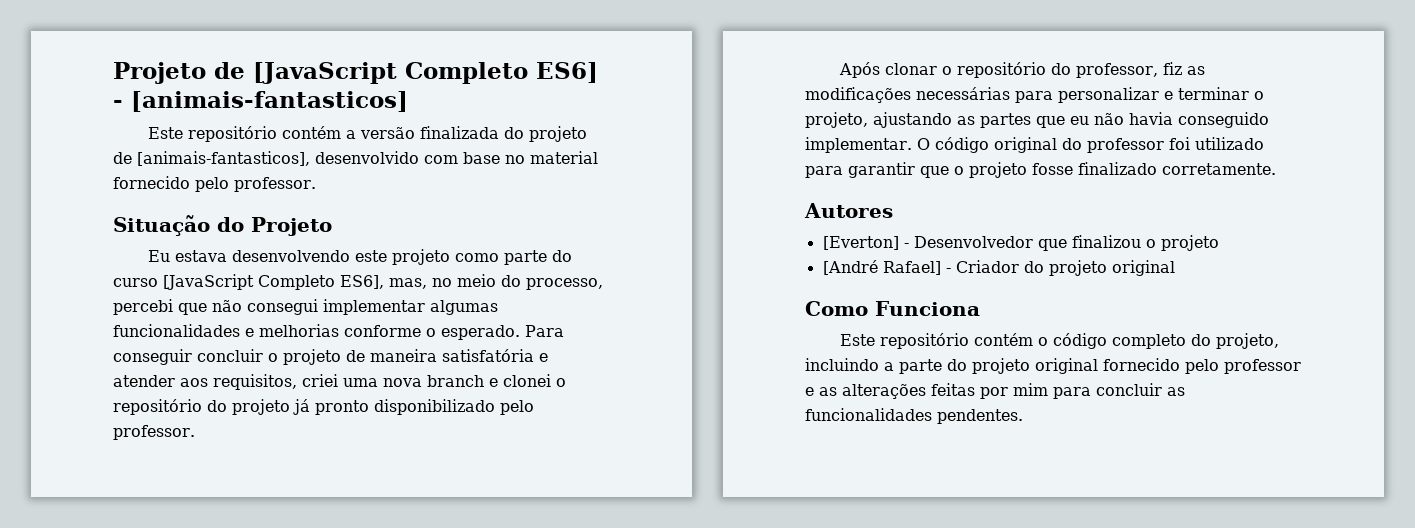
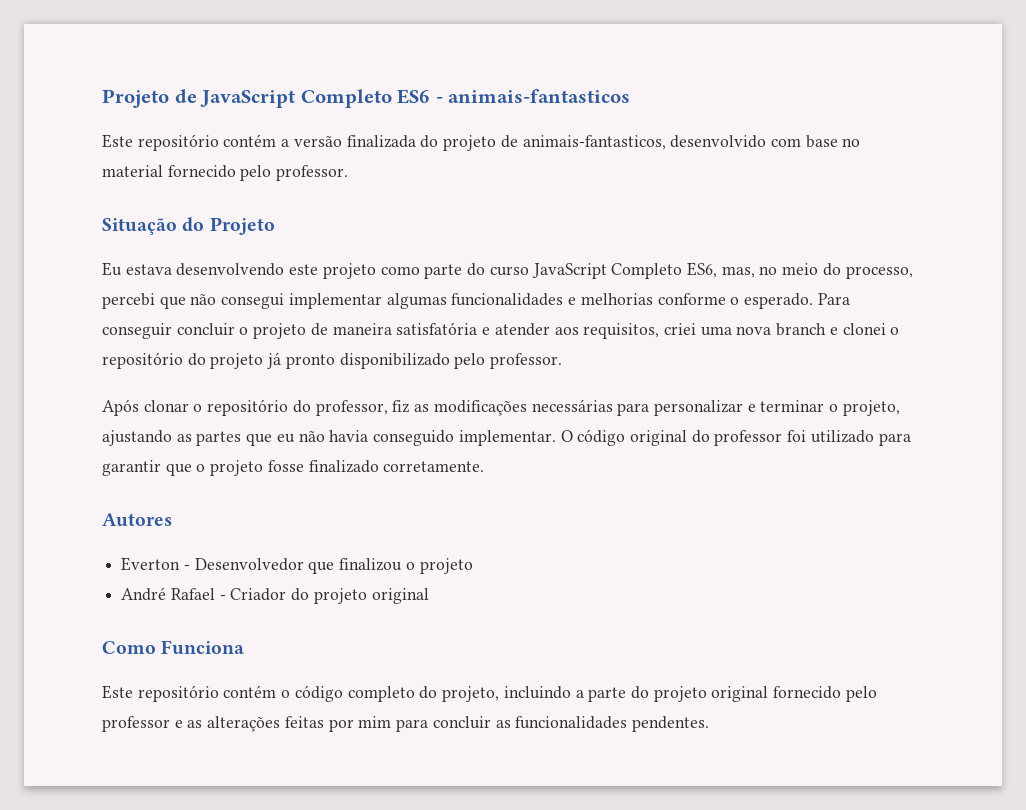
- Projeto de [JavaScript Completo ES6] - [animais-fantasticos]
+ Projeto de JavaScript Completo ES6 - animais-fantasticos
- Este repositório contém a versão finalizada do projeto de [animais-fantasticos], desenvolvido com base no material fornecido pelo professor.
+ Este repositório contém a versão finalizada do projeto de animais-fantasticos, desenvolvido com base no material fornecido pelo professor.
- Eu estava desenvolvendo este projeto como parte do curso [JavaScript Completo ES6], mas, no meio do processo, percebi que não consegui implementar algumas funcionalidades e melhorias conforme o esperado.
+ Eu estava desenvolvendo este projeto como parte do curso JavaScript Completo ES6, mas, no meio do processo, percebi que não consegui implementar algumas funcionalidades e melhorias conforme o esperado.
- [Everton] - Desenvolvedor que finalizou o projeto
+ Everton - Desenvolvedor que finalizou o projeto
- [André Rafael] - Criador do projeto original
+ André Rafael - Criador do projeto original

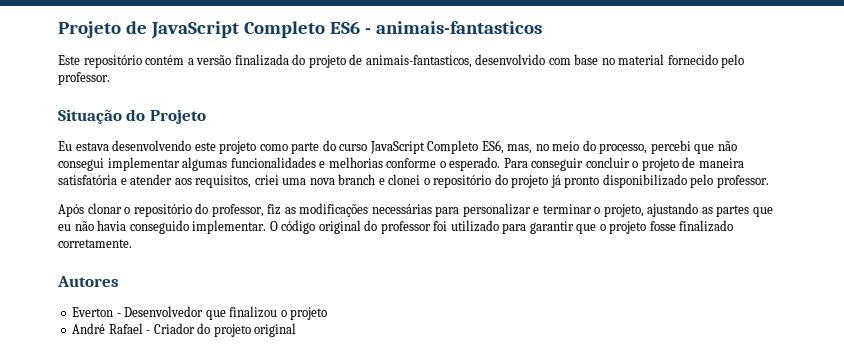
- Como Funciona
- Este repositório contém o código completo do projeto, incluindo a parte do projeto original fornecido pelo professor e as alterações feitas por mim para concluir as funcionalidades pendentes.

